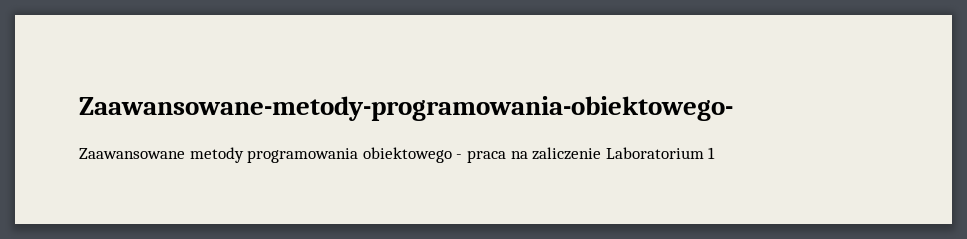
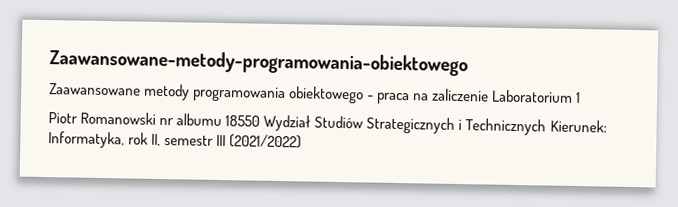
- Zaawansowane-metody-programowania-obiektowego-
+ Zaawansowane-metody-programowania-obiektowego
+ Piotr Romanowski nr albumu 18550 Wydział Studiów Strategicznych i Technicznych Kierunek: Informatyka, rok II, semestr III (2021/2022)

